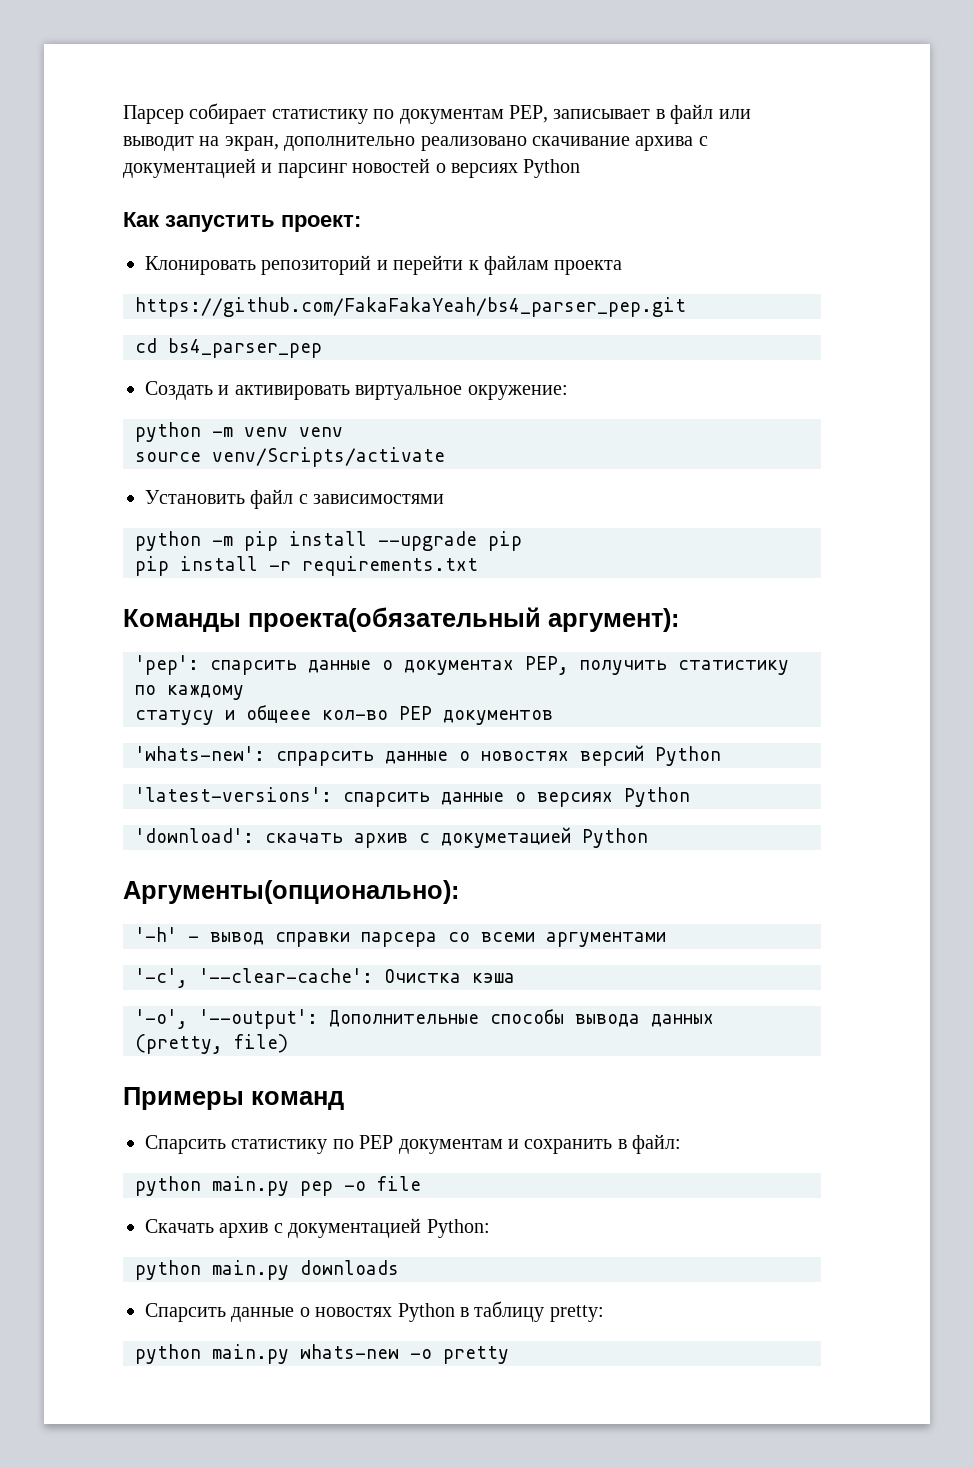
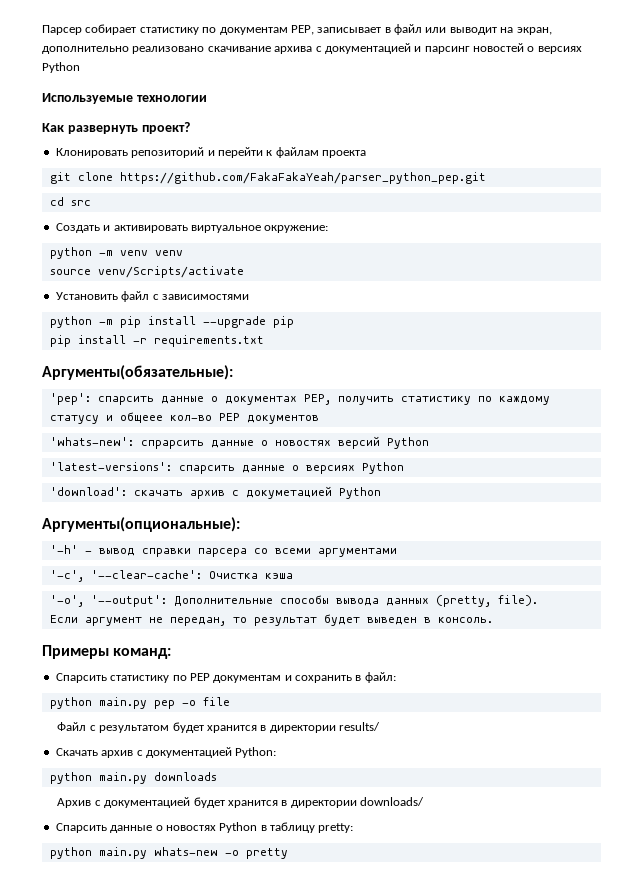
+ Используемые технологии
- Как запустить проект:
+ Как развернуть проект?
- https://github.com/FakaFakaYeah/bs4_parser_pep.git
+ git clone https://github.com/FakaFakaYeah/parser_python_pep.git
- cd bs4_parser_pep
+ cd src
- Команды проекта(обязательный аргумент):
+ Аргументы(обязательные):
- Аргументы(опционально):
+ Аргументы(опциональные):
- '-o', '--output': Дополнительные способы вывода данных (pretty, file)
+ '-o', '--output': Дополнительные способы вывода данных (pretty, file).
+ Если аргумент не передан, то результат будет выведен в консоль.
- Примеры команд
+ Примеры команд:
+ Файл с результатом будет хранится в директории results/
+ Архив с документацией будет хранится в директории downloads/

